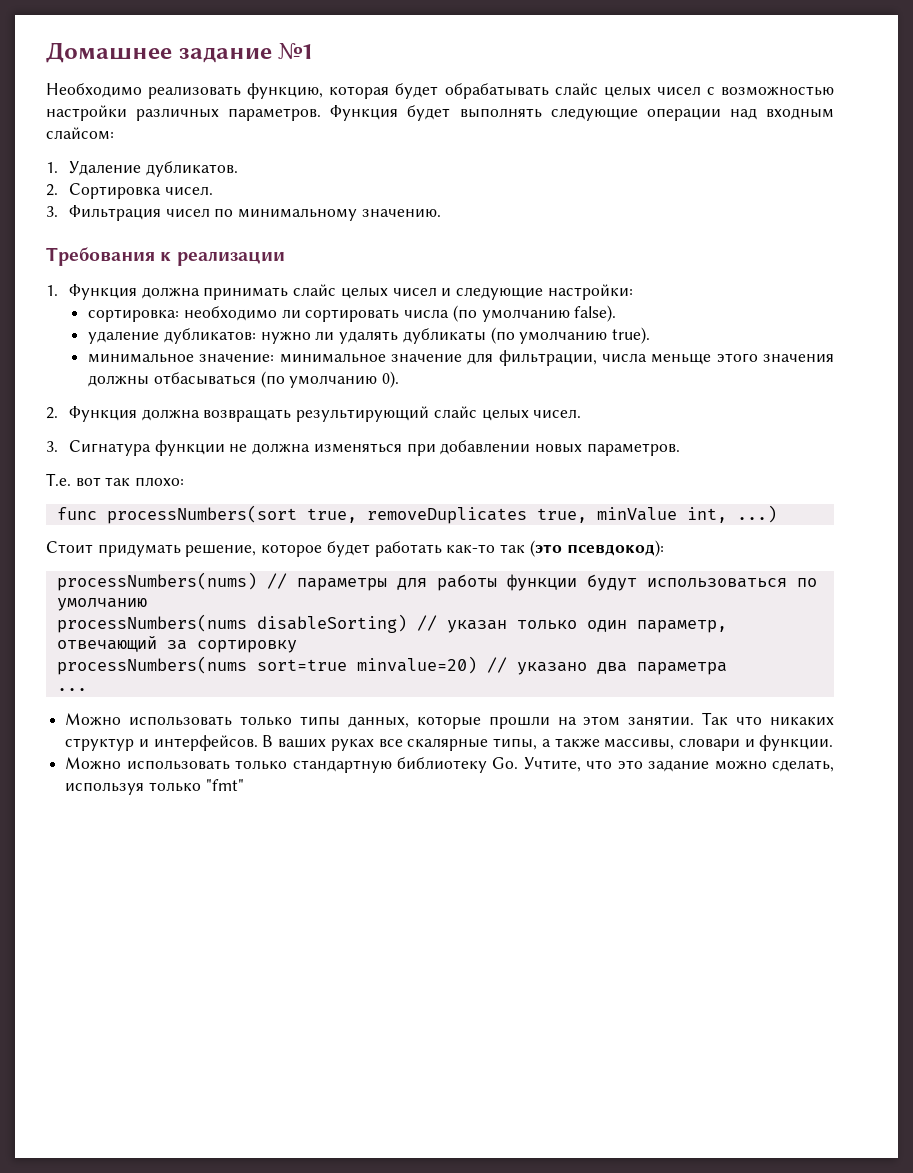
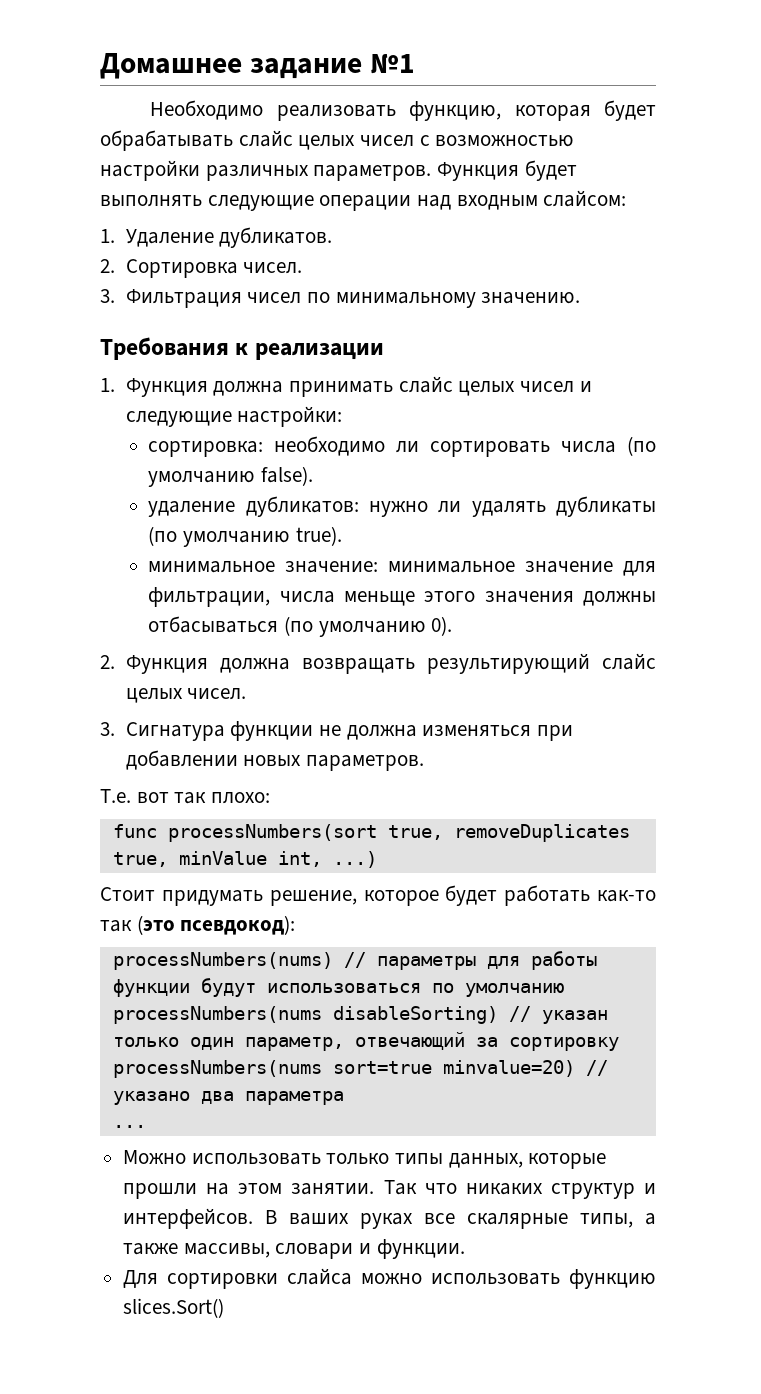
- Можно использовать только стандартную библиотеку Go. Учтите, что это задание можно сделать, используя только "fmt"
+ Для сортировки слайса можно использовать функцию slices.Sort()

